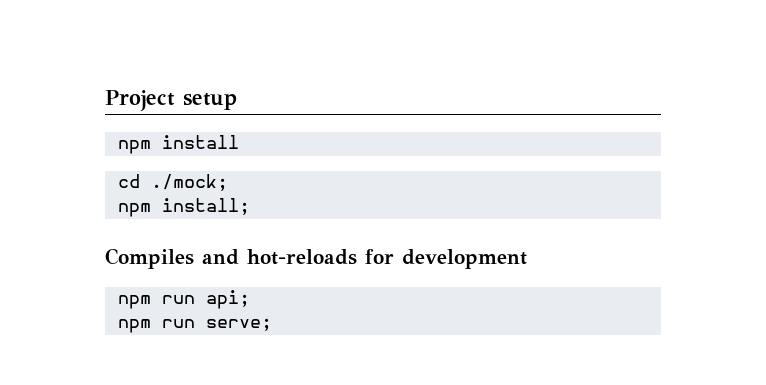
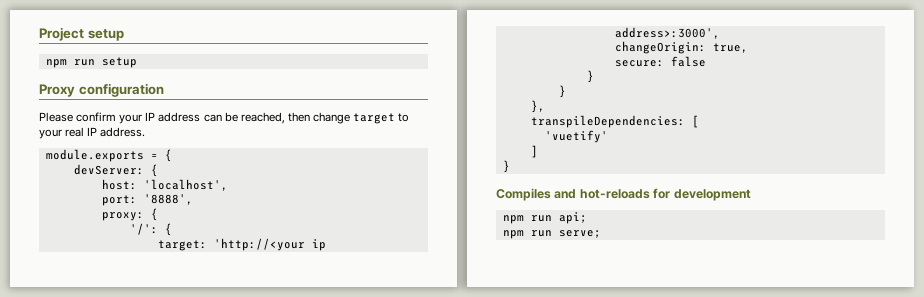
- npm install
- cd ./mock;
- npm install;
+ npm run setup
+ Proxy configuration
+ Please confirm your IP address can be reached, then change target to your real IP address.
+ module.exports = {
+ devServer: {
+ host: 'localhost',
+ port: '8888',
+ proxy: {
+ '/': {
+ target: 'http://<your ip address>:3000',
+ changeOrigin: true,
+ secure: false
+ }
+ }
+ },
+ transpileDependencies: [
+ 'vuetify'
+ ]
+ }

